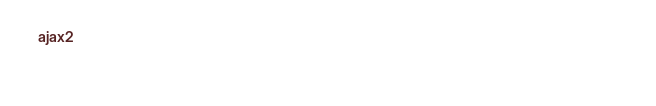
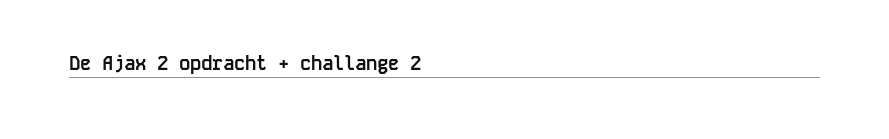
- ajax2
+ De Ajax 2 opdracht + challange 2

